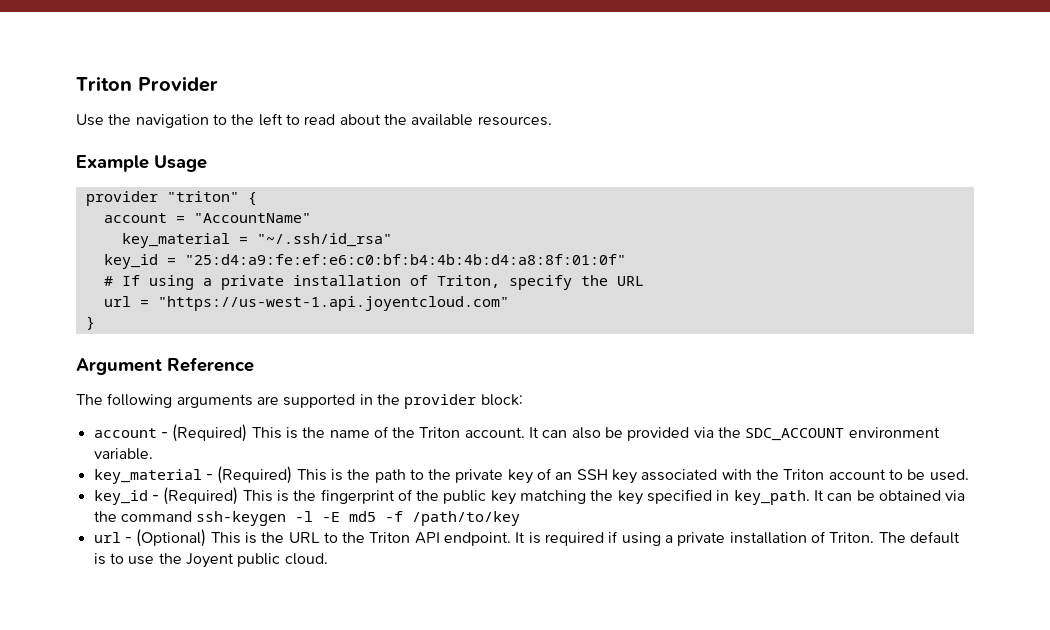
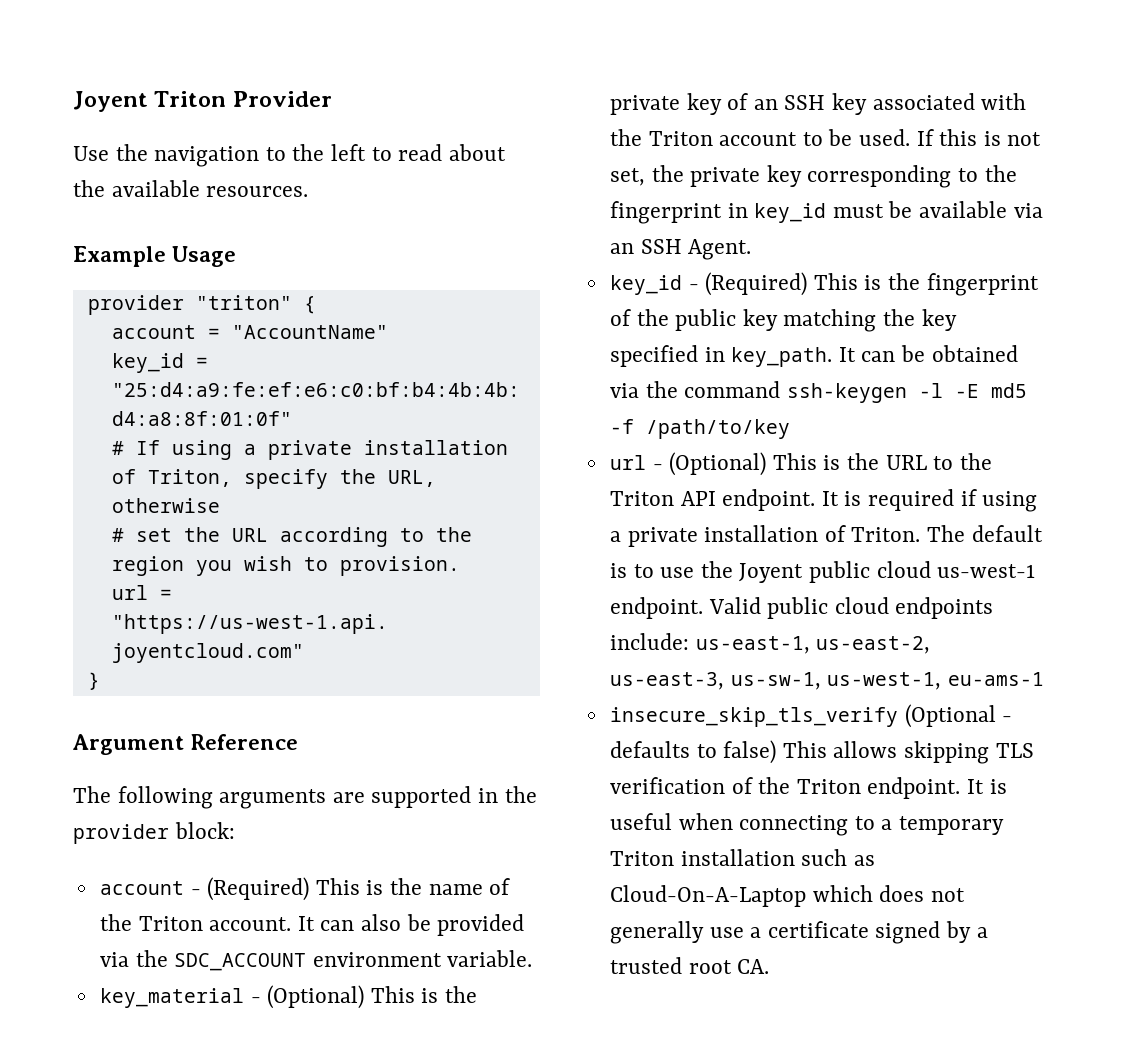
- Triton Provider
+ Joyent Triton Provider
- key_material = "~/.ssh/id_rsa"
- # If using a private installation of Triton, specify the URL
+ # If using a private installation of Triton, specify the URL, otherwise
+ # set the URL according to the region you wish to provision.
- key_material - (Required) This is the path to the private key of an SSH key associated with the Triton account to be used.
+ key_material - (Optional) This is the private key of an SSH key associated with the Triton account to be used. If this is not set, the private key corresponding to the fingerprint in key_id must be available via an SSH Agent.
- The default is to use the Joyent public cloud.
+ The default is to use the Joyent public cloud us-west-1 endpoint. Valid public cloud endpoints include: us-east-1, us-east-2, us-east-3, us-sw-1, us-west-1, eu-ams-1
+ insecure_skip_tls_verify (Optional - defaults to false) This allows skipping TLS verification of the Triton endpoint. It is useful when connecting to a temporary Triton installation such as Cloud-On-A-Laptop which does not generally use a certificate signed by a trusted root CA.

